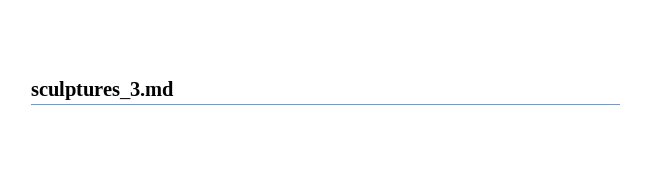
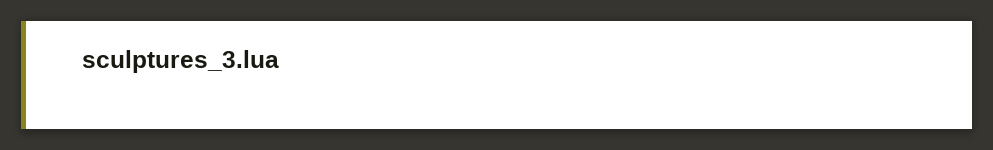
- sculptures_3.md
+ sculptures_3.lua

